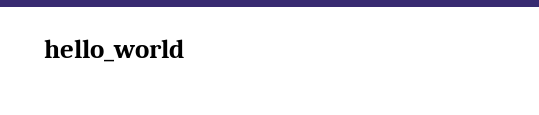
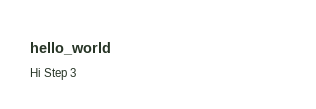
+ Hi Step 3

